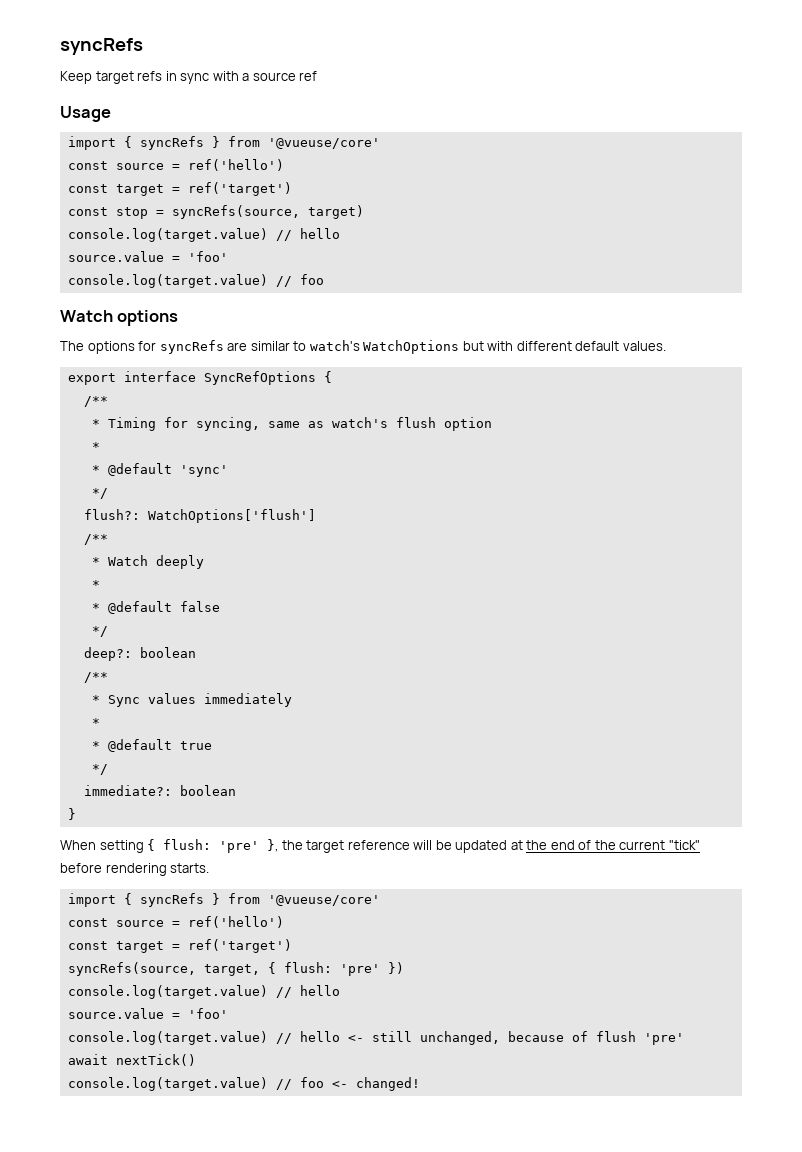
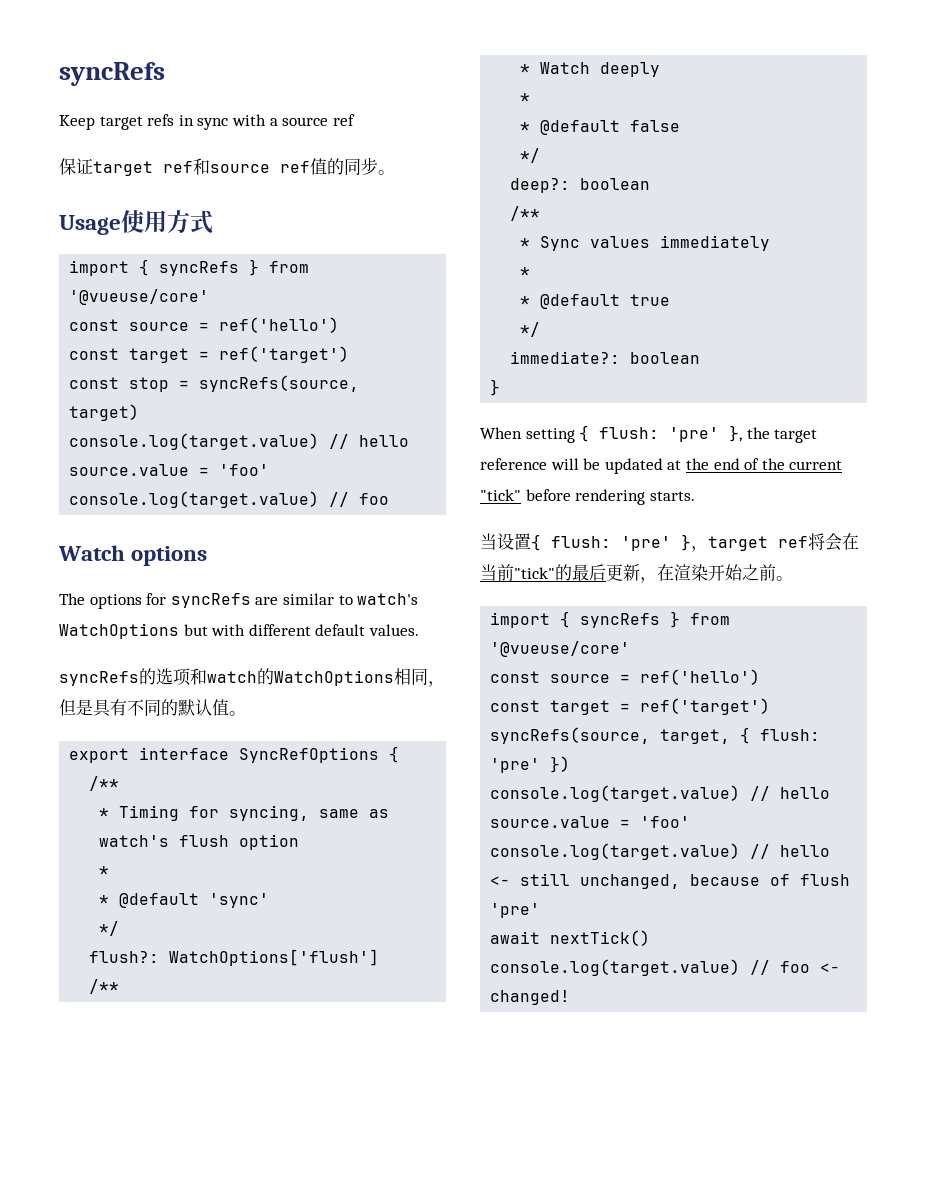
+ 保证target ref和source ref值的同步。
- Usage
+ Usage使用方式
+ syncRefs的选项和watch的WatchOptions相同，但是具有不同的默认值。
+ 当设置{ flush: 'pre' }，target ref将会在当前"tick"的最后更新，在渲染开始之前。

